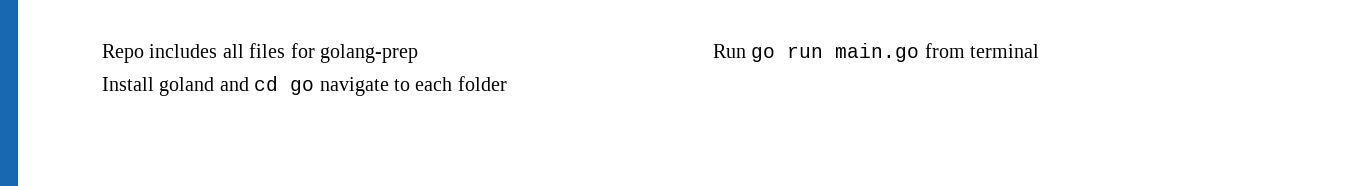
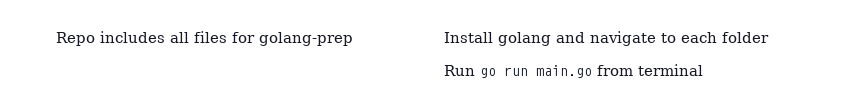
- Install goland and cd go navigate to each folder
+ Install golang and navigate to each folder

